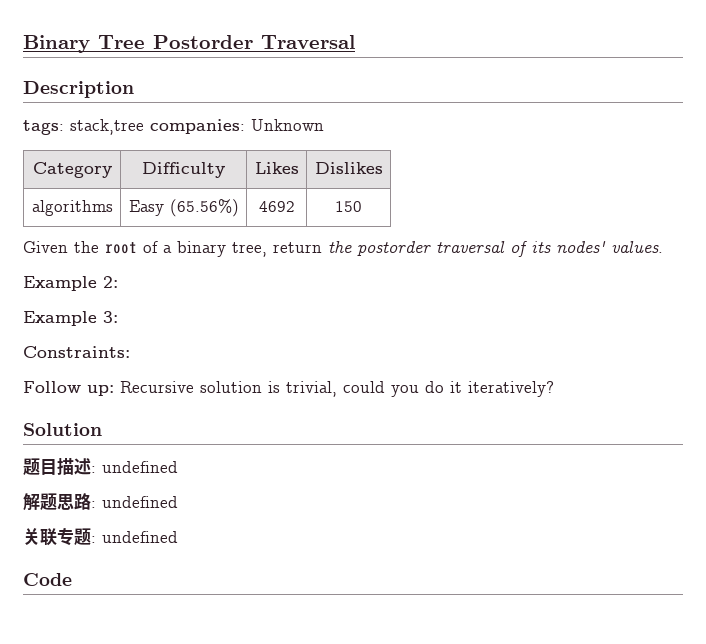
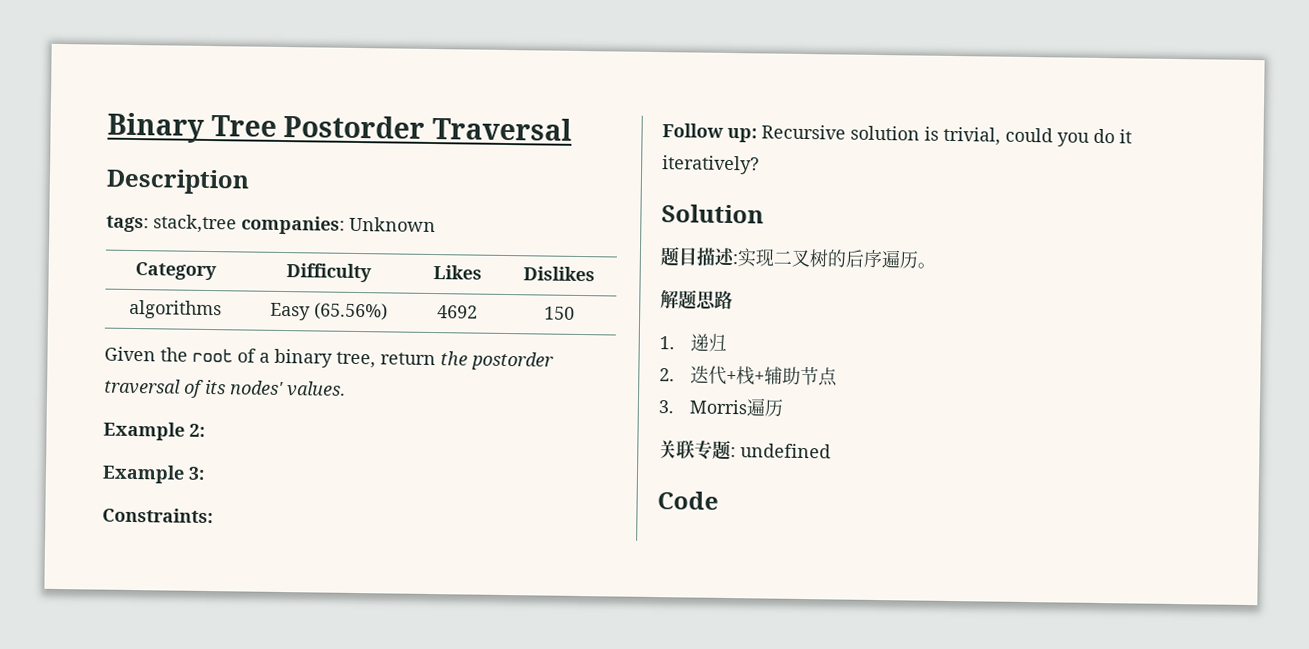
- 题目描述: undefined
- 解题思路: undefined
+ 题目描述:实现二叉树的后序遍历。
+ 解题思路
+ 1.递归
+ 2.迭代+栈+辅助节点
+ 3. Morris遍历

